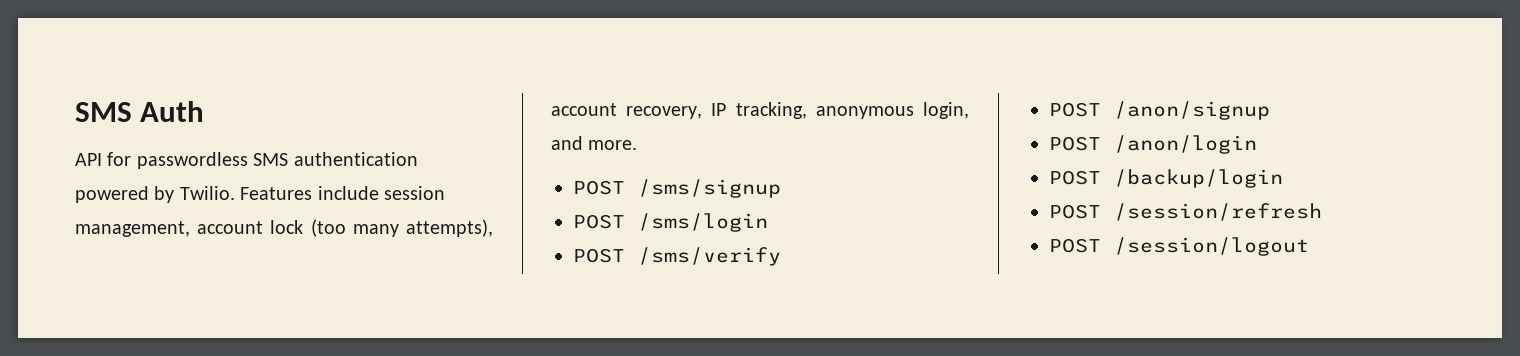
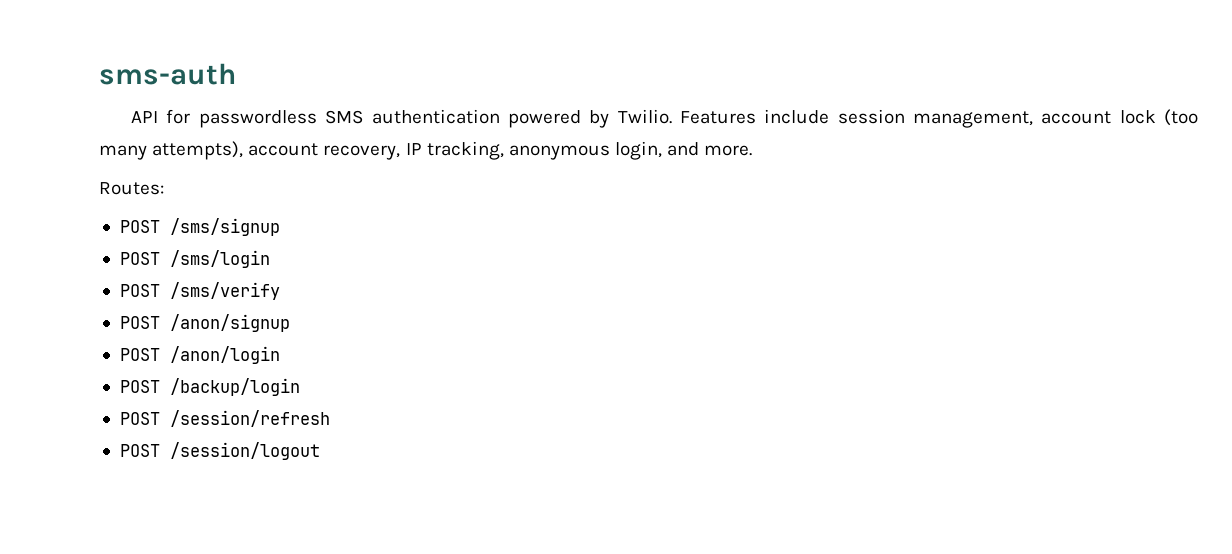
- SMS Auth
+ sms-auth
+ Routes:

